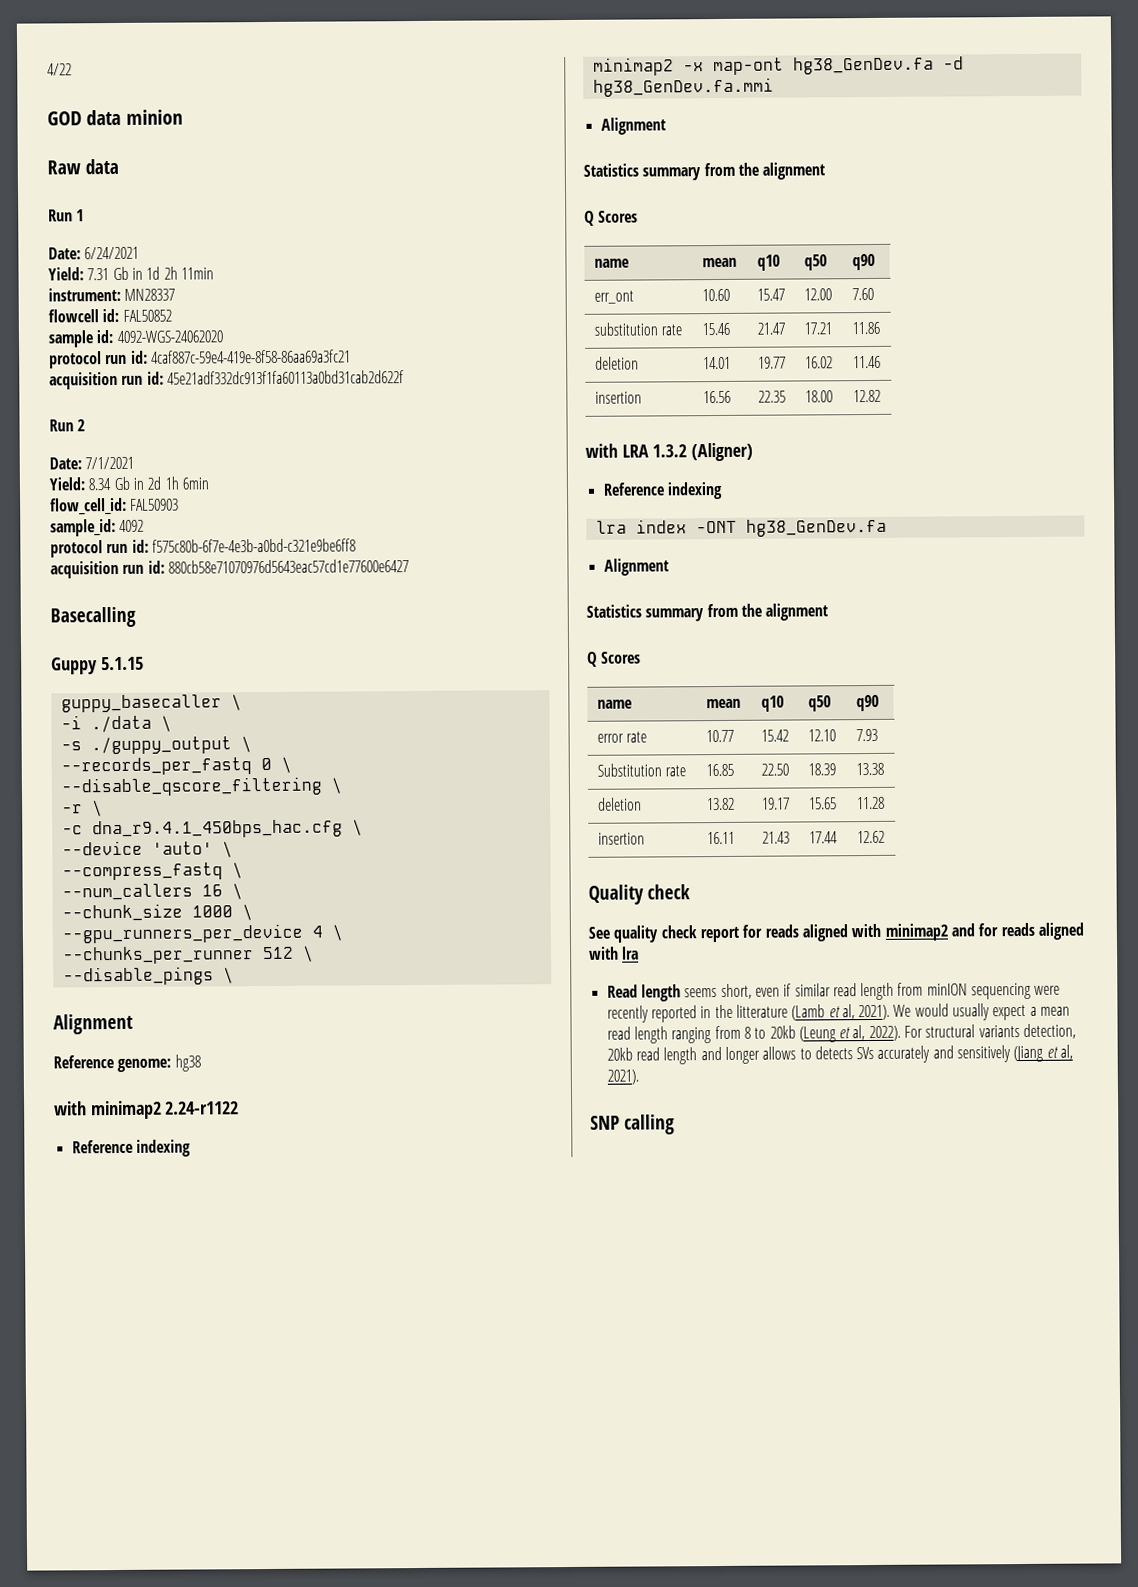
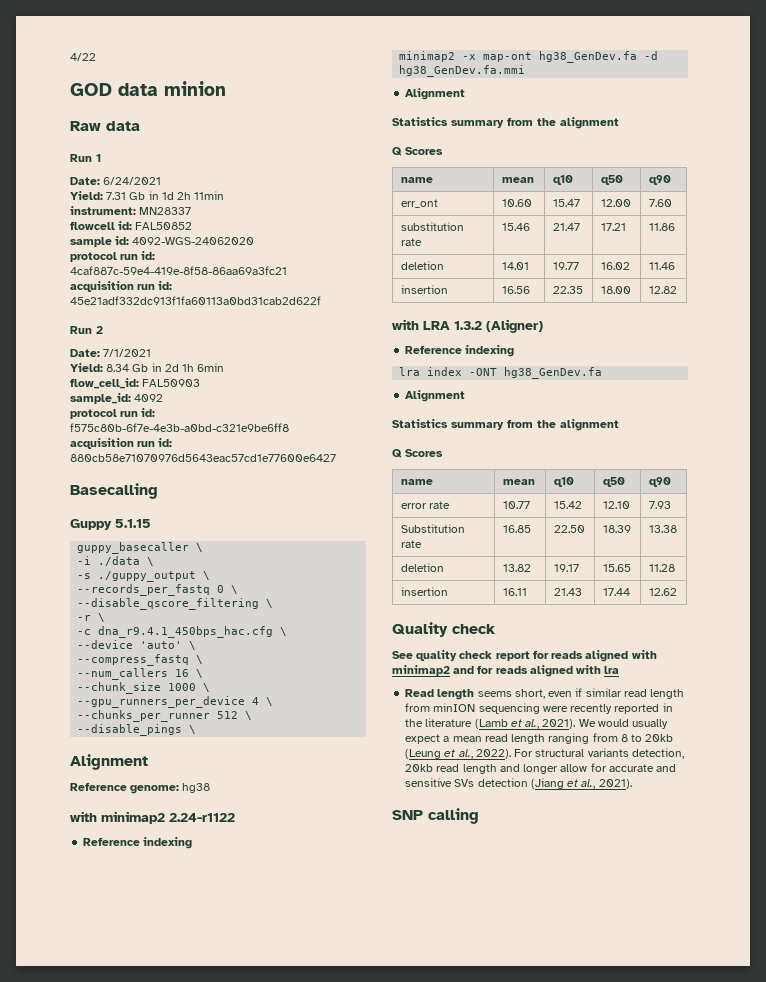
- Read length seems short, even if similar read length from minION sequencing were recently reported in the litterature (Lamb et al, 2021).
+ Read length seems short, even if similar read length from minION sequencing were recently reported in the literature (Lamb et al., 2021).
- We would usually expect a mean read length ranging from 8 to 20kb (Leung et al, 2022).
+ We would usually expect a mean read length ranging from 8 to 20kb (Leung et al., 2022).
- For structural variants detection, 20kb read length and longer allows to detects SVs accurately and sensitively (Jiang et al, 2021).
+ For structural variants detection, 20kb read length and longer allow for accurate and sensitive SVs detection (Jiang et al., 2021).

